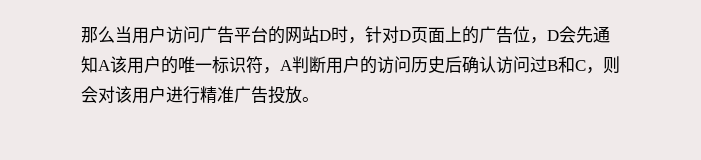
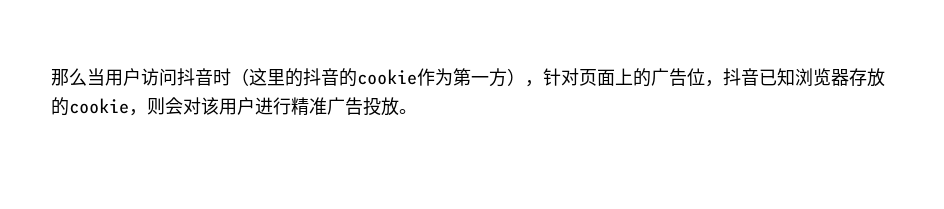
- 那么当用户访问广告平台的网站D时，针对D页面上的广告位，D会先通知A该用户的唯一标识符，A判断用户的访问历史后确认访问过B和C，则会对该用户进行精准广告投放。
+ 那么当用户访问抖音时（这里的抖音的cookie作为第一方），针对页面上的广告位，抖音已知浏览器存放的cookie，则会对该用户进行精准广告投放。

